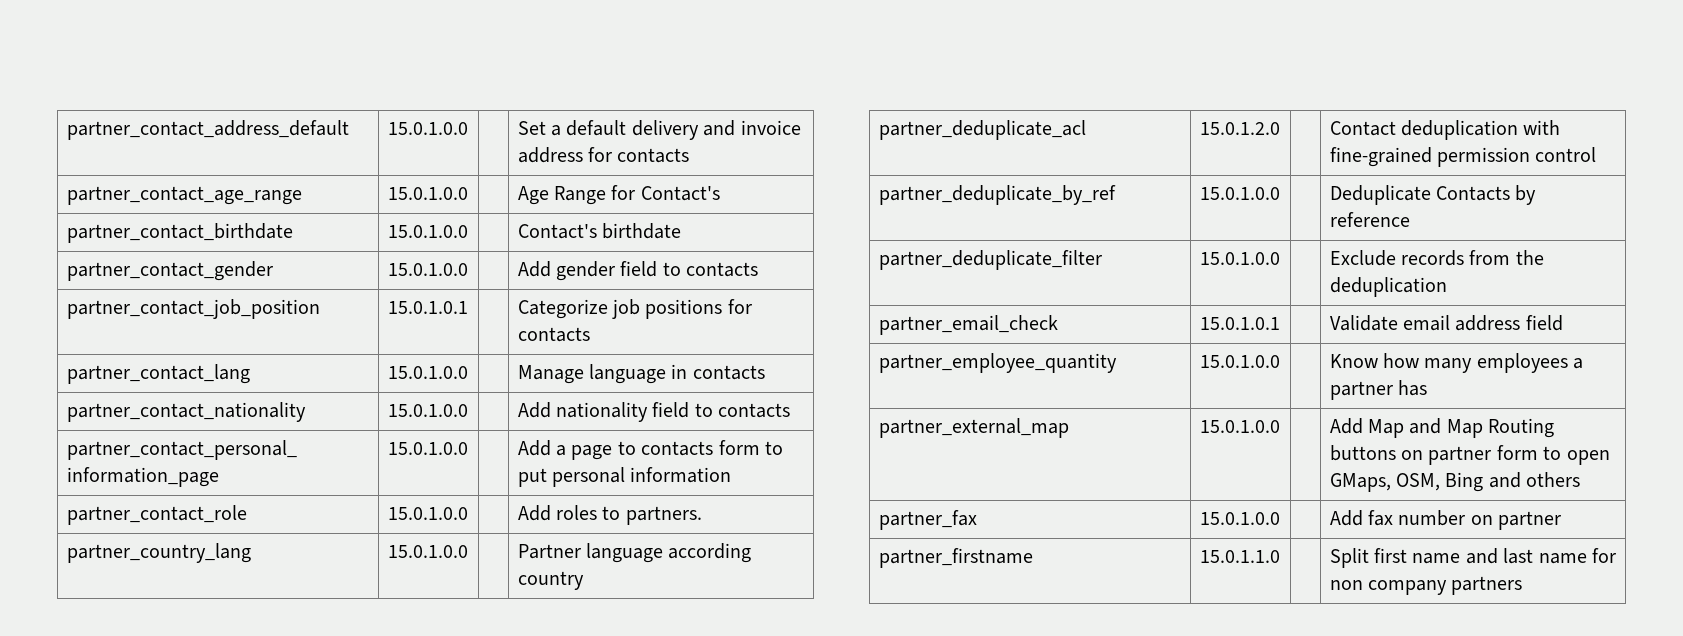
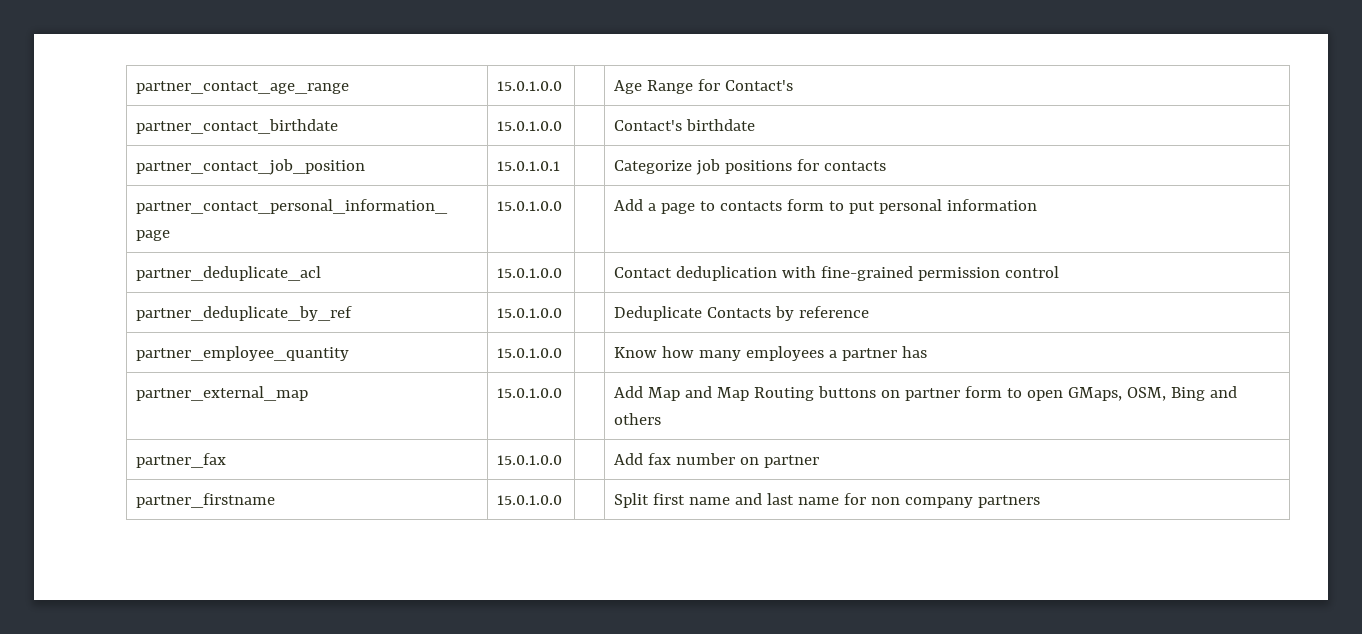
- partner_contact_address_default | 15.0.1.0.0 | | Set a default delivery and invoice address for contacts
- partner_contact_gender | 15.0.1.0.0 | | Add gender field to contacts
- partner_contact_lang | 15.0.1.0.0 | | Manage language in contacts
- partner_contact_nationality | 15.0.1.0.0 | | Add nationality field to contacts
- partner_contact_role | 15.0.1.0.0 | | Add roles to partners.
- partner_country_lang | 15.0.1.0.0 | | Partner language according country
- partner_deduplicate_acl | 15.0.1.2.0 | | Contact deduplication with fine-grained permission control
+ partner_deduplicate_acl | 15.0.1.0.0 | | Contact deduplication with fine-grained permission control
- partner_deduplicate_filter | 15.0.1.0.0 | | Exclude records from the deduplication
- partner_email_check | 15.0.1.0.1 | | Validate email address field
- partner_firstname | 15.0.1.1.0 | | Split first name and last name for non company partners
+ partner_firstname | 15.0.1.0.0 | | Split first name and last name for non company partners

